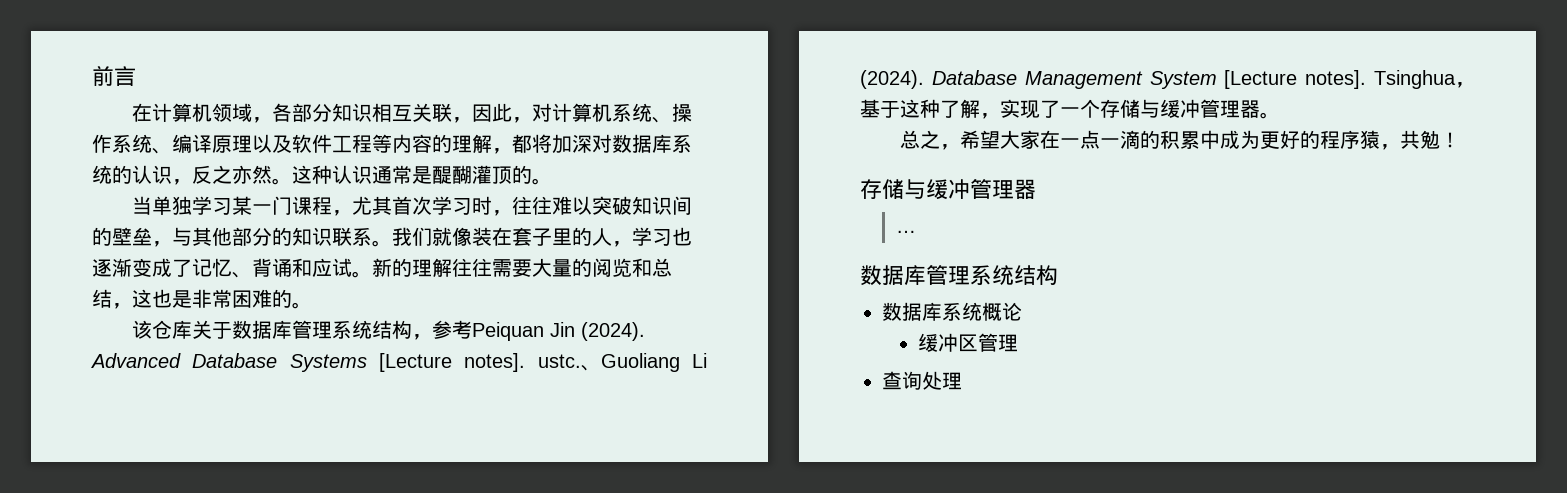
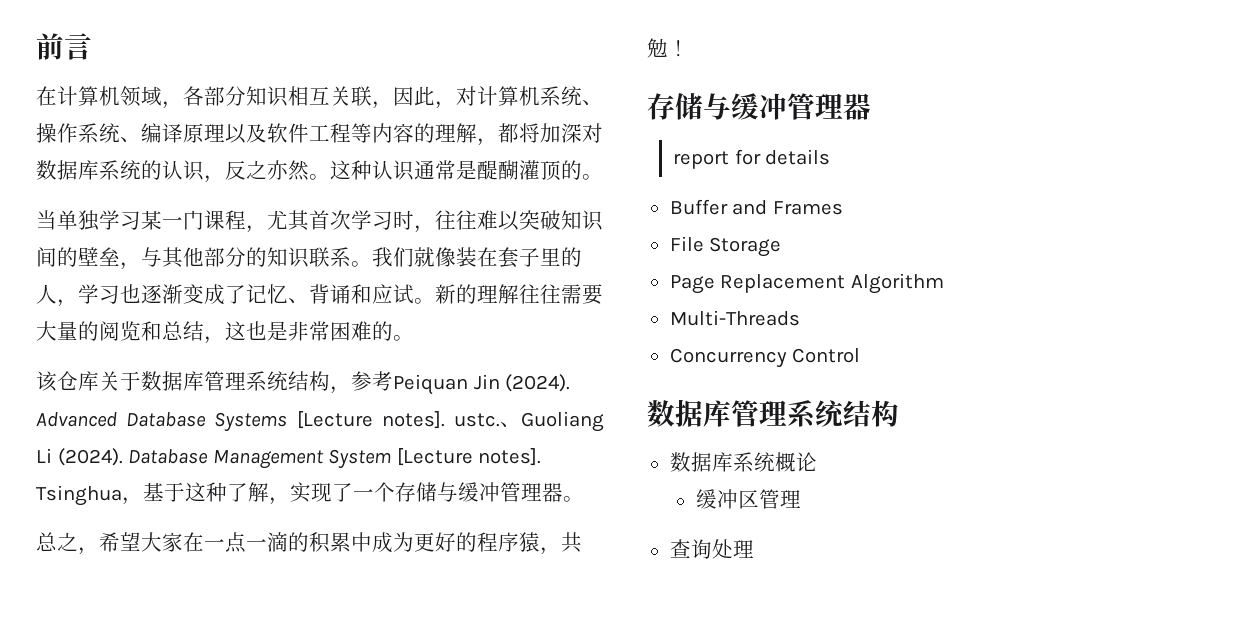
- …
+ report for details
+ Buffer and Frames
+ File Storage
+ Page Replacement Algorithm
+ Multi-Threads
+ Concurrency Control

